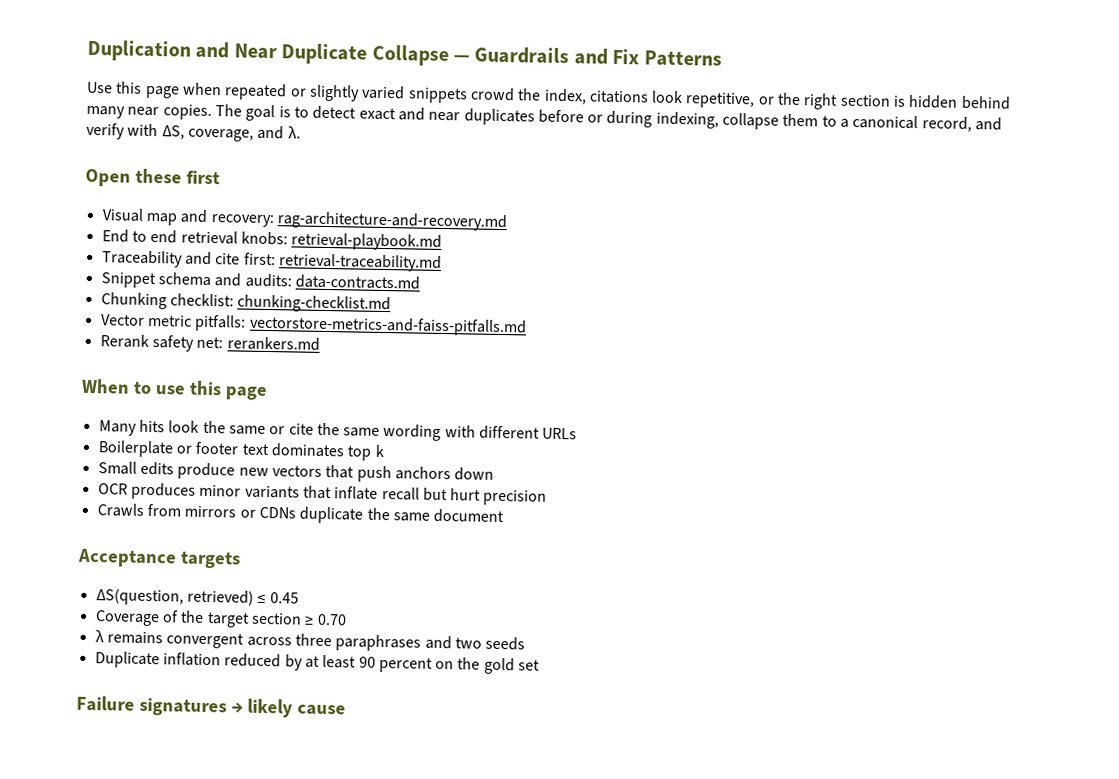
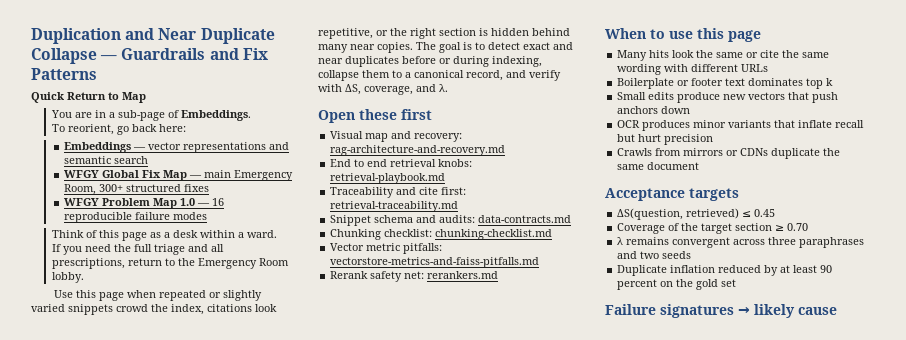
+ Quick Return to Map
+ You are in a sub-page of Embeddings.
+ To reorient, go back here:
+ Embeddings — vector representations and semantic search
+ WFGY Global Fix Map — main Emergency Room, 300+ structured fixes
+ WFGY Problem Map 1.0 — 16 reproducible failure modes
+ Think of this page as a desk within a ward.
+ If you need the full triage and all prescriptions, return to the Emergency Room lobby.

